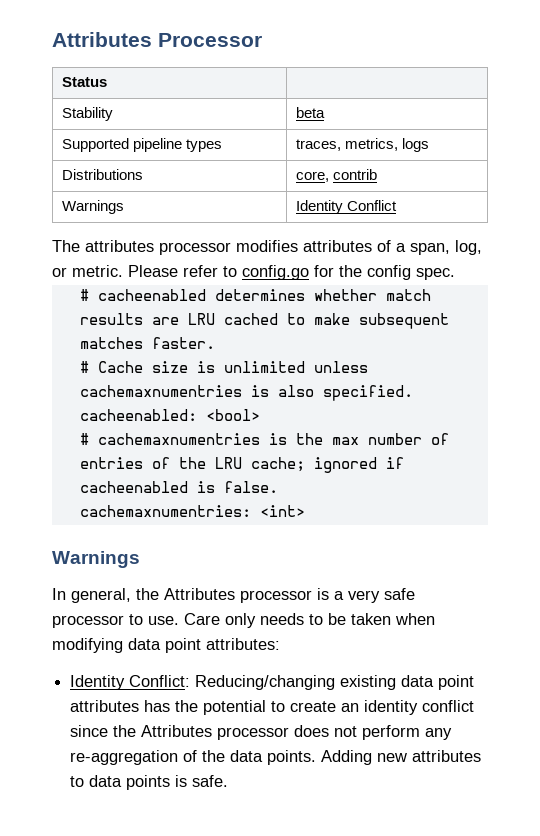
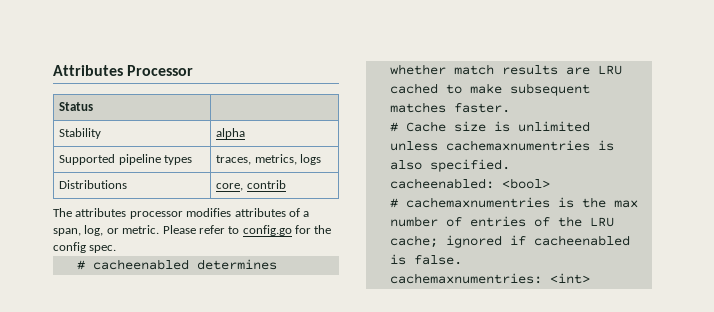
- Stability | beta
+ Stability | alpha
- Warnings | Identity Conflict
  cachemaxnumentries: <int>
- Warnings
- In general, the Attributes processor is a very safe processor to use. Care only needs to be taken when modifying data point attributes:
- Identity Conflict: Reducing/changing existing data point attributes has the potential to create an identity conflict since the Attributes processor does not perform any re-aggregation of the data points. Adding new attributes to data points is safe.

